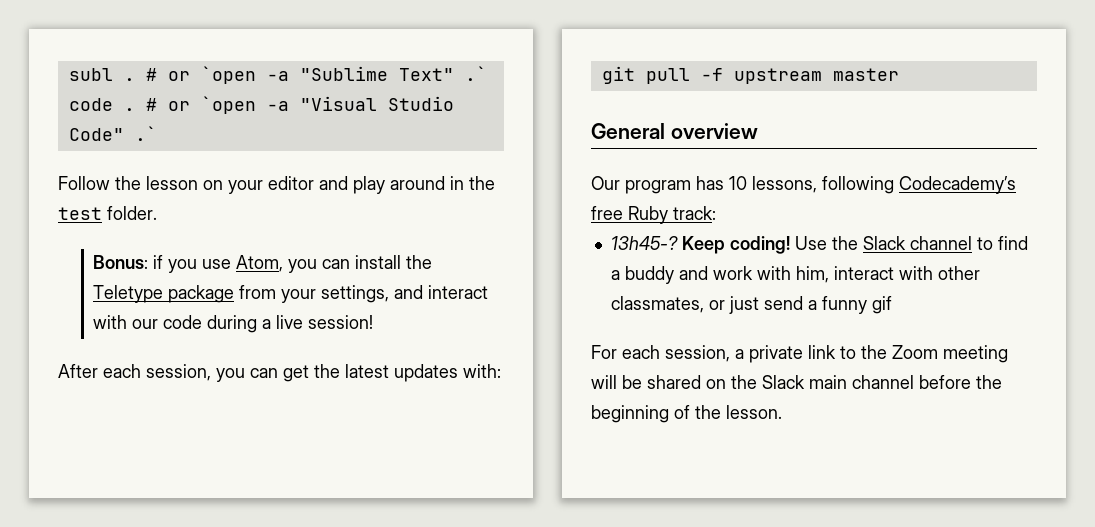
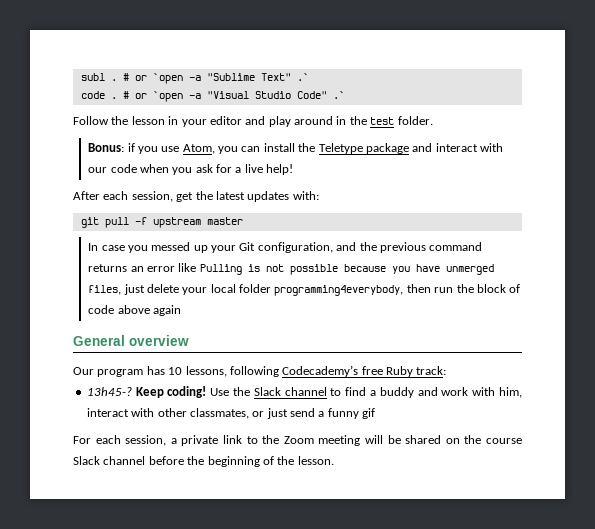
- Follow the lesson on your editor and play around in the test folder.
+ Follow the lesson in your editor and play around in the test folder.
- Bonus: if you use Atom, you can install the Teletype package from your settings, and interact with our code during a live session!
+ Bonus: if you use Atom, you can install the Teletype package and interact with our code when you ask for a live help!
- After each session, you can get the latest updates with:
+ After each session, get the latest updates with:
+ In case you messed up your Git configuration, and the previous command returns an error like Pulling is not possible because you have unmerged files, just delete your local folder programming4everybody, then run the block of code above again
- For each session, a private link to the Zoom meeting will be shared on the Slack main channel before the beginning of the lesson.
+ For each session, a private link to the Zoom meeting will be shared on the course Slack channel before the beginning of the lesson.

